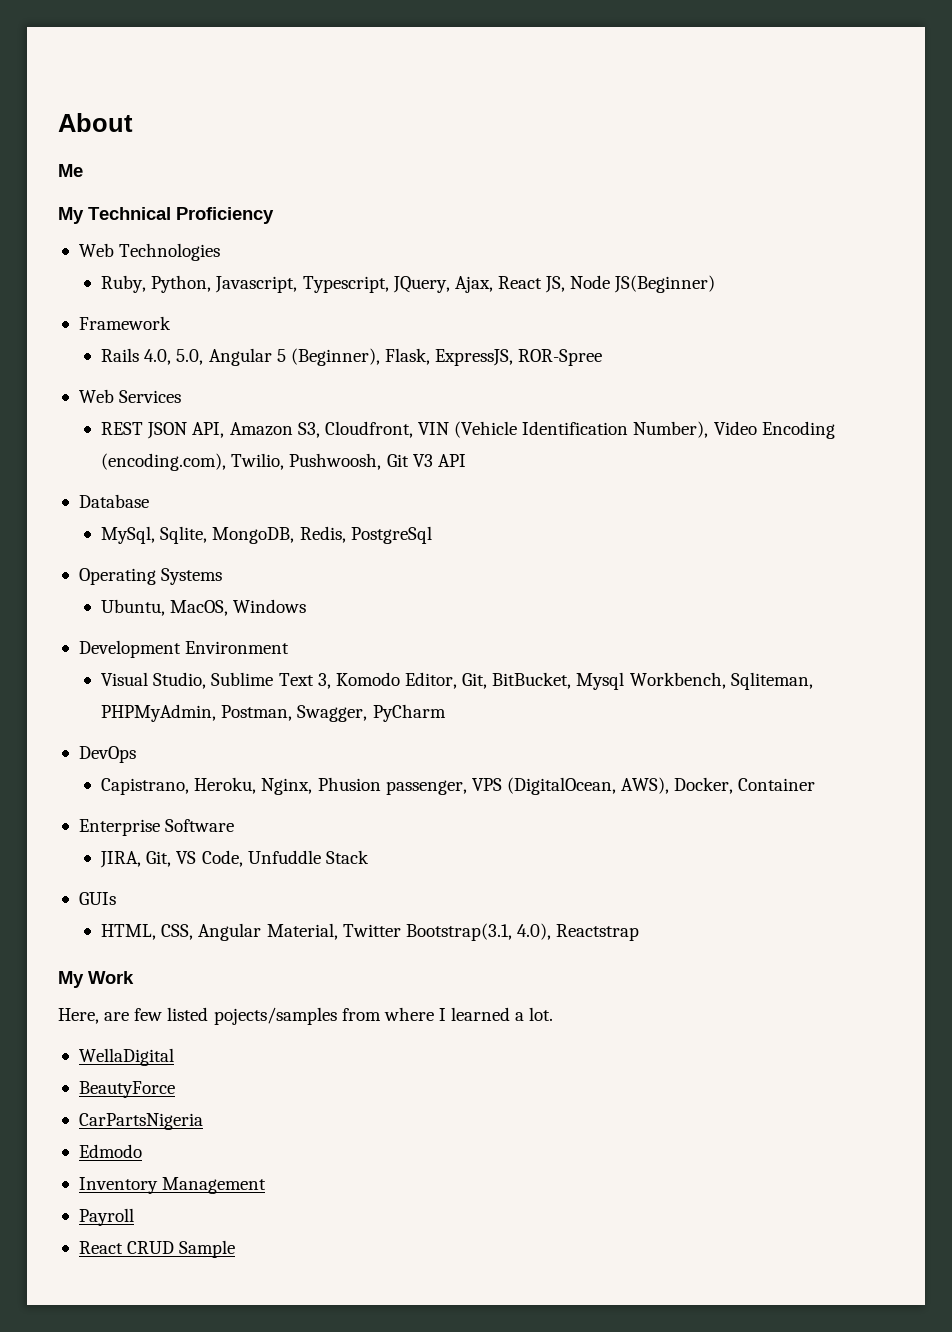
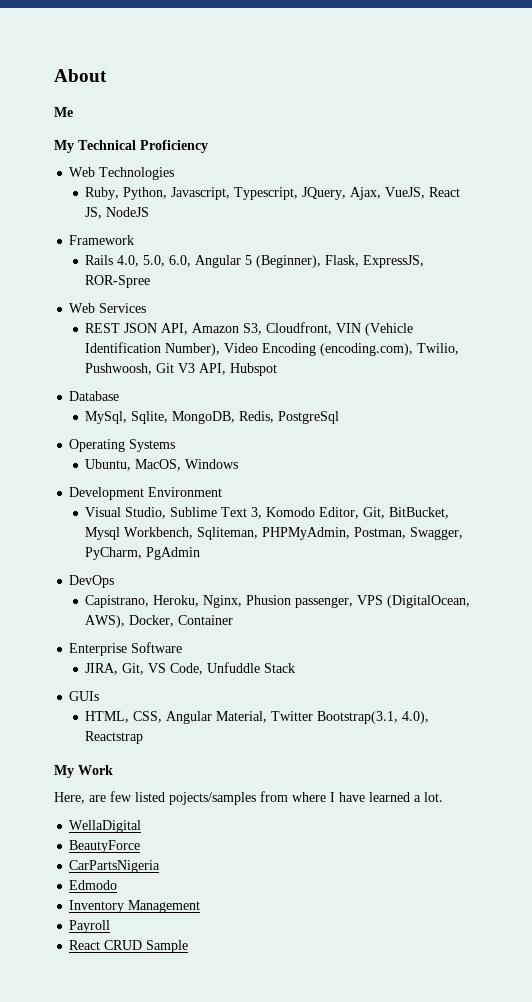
- Ruby, Python, Javascript, Typescript, JQuery, Ajax, React JS, Node JS(Beginner)
+ Ruby, Python, Javascript, Typescript, JQuery, Ajax, VueJS, React JS, NodeJS
- Rails 4.0, 5.0, Angular 5 (Beginner), Flask, ExpressJS, ROR-Spree
+ Rails 4.0, 5.0, 6.0, Angular 5 (Beginner), Flask, ExpressJS, ROR-Spree
- REST JSON API, Amazon S3, Cloudfront, VIN (Vehicle Identification Number), Video Encoding (encoding.com), Twilio, Pushwoosh, Git V3 API
+ REST JSON API, Amazon S3, Cloudfront, VIN (Vehicle Identification Number), Video Encoding (encoding.com), Twilio, Pushwoosh, Git V3 API, Hubspot
- Visual Studio, Sublime Text 3, Komodo Editor, Git, BitBucket, Mysql Workbench, Sqliteman, PHPMyAdmin, Postman, Swagger, PyCharm
+ Visual Studio, Sublime Text 3, Komodo Editor, Git, BitBucket, Mysql Workbench, Sqliteman, PHPMyAdmin, Postman, Swagger, PyCharm, PgAdmin
- Here, are few listed pojects/samples from where I learned a lot.
+ Here, are few listed pojects/samples from where I have learned a lot.

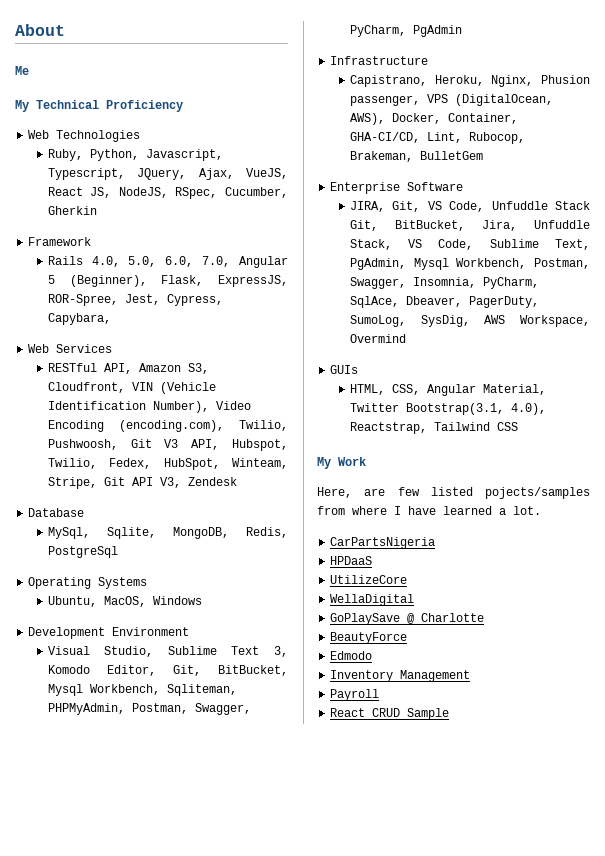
- Ruby, Python, Javascript, Typescript, JQuery, Ajax, VueJS, React JS, NodeJS
+ Ruby, Python, Javascript, Typescript, JQuery, Ajax, VueJS, React JS, NodeJS, RSpec, Cucumber, Gherkin
- Rails 4.0, 5.0, 6.0, Angular 5 (Beginner), Flask, ExpressJS, ROR-Spree
+ Rails 4.0, 5.0, 6.0, 7.0, Angular 5 (Beginner), Flask, ExpressJS, ROR-Spree, Jest, Cypress, Capybara,
- REST JSON API, Amazon S3, Cloudfront, VIN (Vehicle Identification Number), Video Encoding (encoding.com), Twilio, Pushwoosh, Git V3 API, Hubspot
+ RESTful API, Amazon S3, Cloudfront, VIN (Vehicle Identification Number), Video Encoding (encoding.com), Twilio, Pushwoosh, Git V3 API, Hubspot, Twilio, Fedex, HubSpot, Winteam, Stripe, Git API V3, Zendesk
- DevOps
+ Infrastructure
- Capistrano, Heroku, Nginx, Phusion passenger, VPS (DigitalOcean, AWS), Docker, Container
+ Capistrano, Heroku, Nginx, Phusion passenger, VPS (DigitalOcean, AWS), Docker, Container, GHA-CI/CD, Lint, Rubocop, Brakeman, BulletGem
- JIRA, Git, VS Code, Unfuddle Stack
+ JIRA, Git, VS Code, Unfuddle Stack Git, BitBucket, Jira, Unfuddle Stack, VS Code, Sublime Text, PgAdmin, Mysql Workbench, Postman, Swagger, Insomnia, PyCharm, SqlAce, Dbeaver, PagerDuty, SumoLog, SysDig, AWS Workspace, Overmind
- HTML, CSS, Angular Material, Twitter Bootstrap(3.1, 4.0), Reactstrap
+ HTML, CSS, Angular Material, Twitter Bootstrap(3.1, 4.0), Reactstrap, Tailwind CSS
+ CarPartsNigeria
+ HPDaaS
+ UtilizeCore
  WellaDigital
+ GoPlaySave @ Charlotte
- CarPartsNigeria

